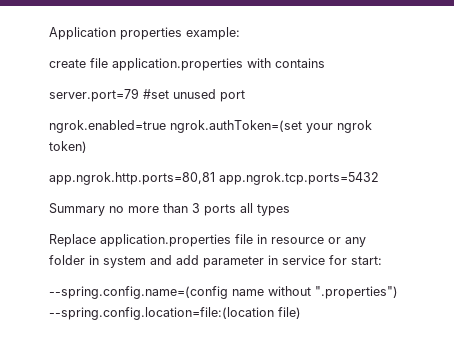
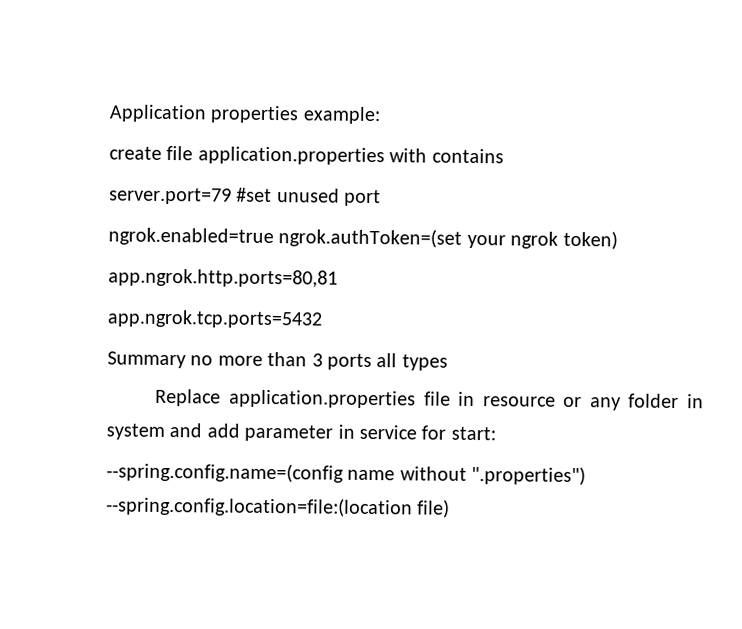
- app.ngrok.http.ports=80,81 app.ngrok.tcp.ports=5432
+ app.ngrok.http.ports=80,81
+ app.ngrok.tcp.ports=5432

